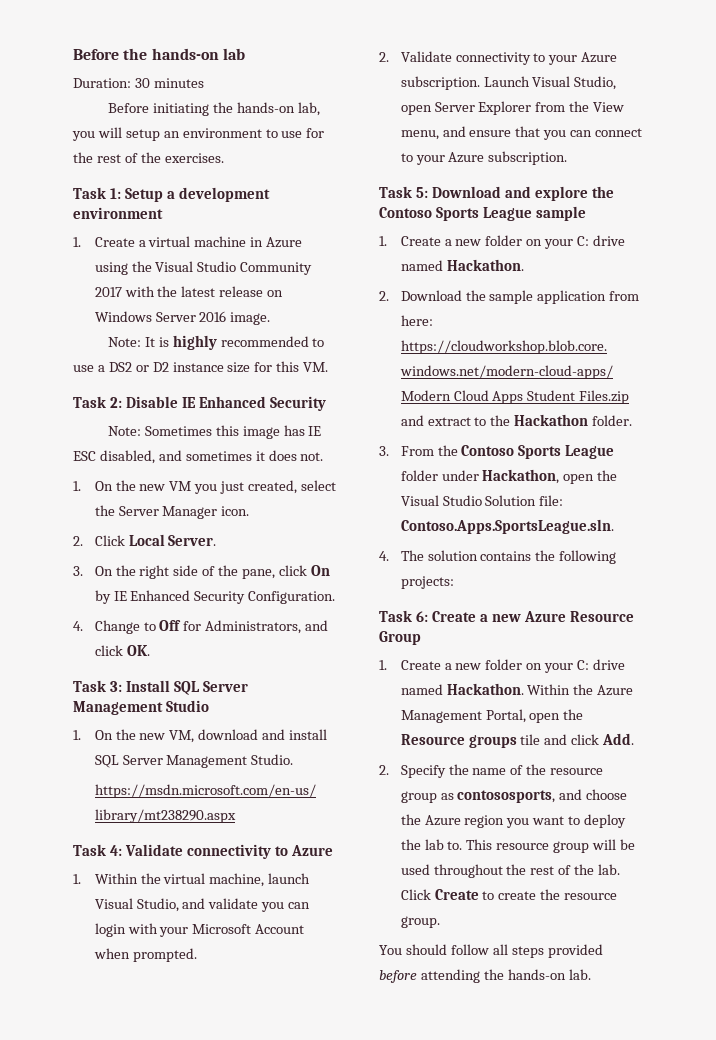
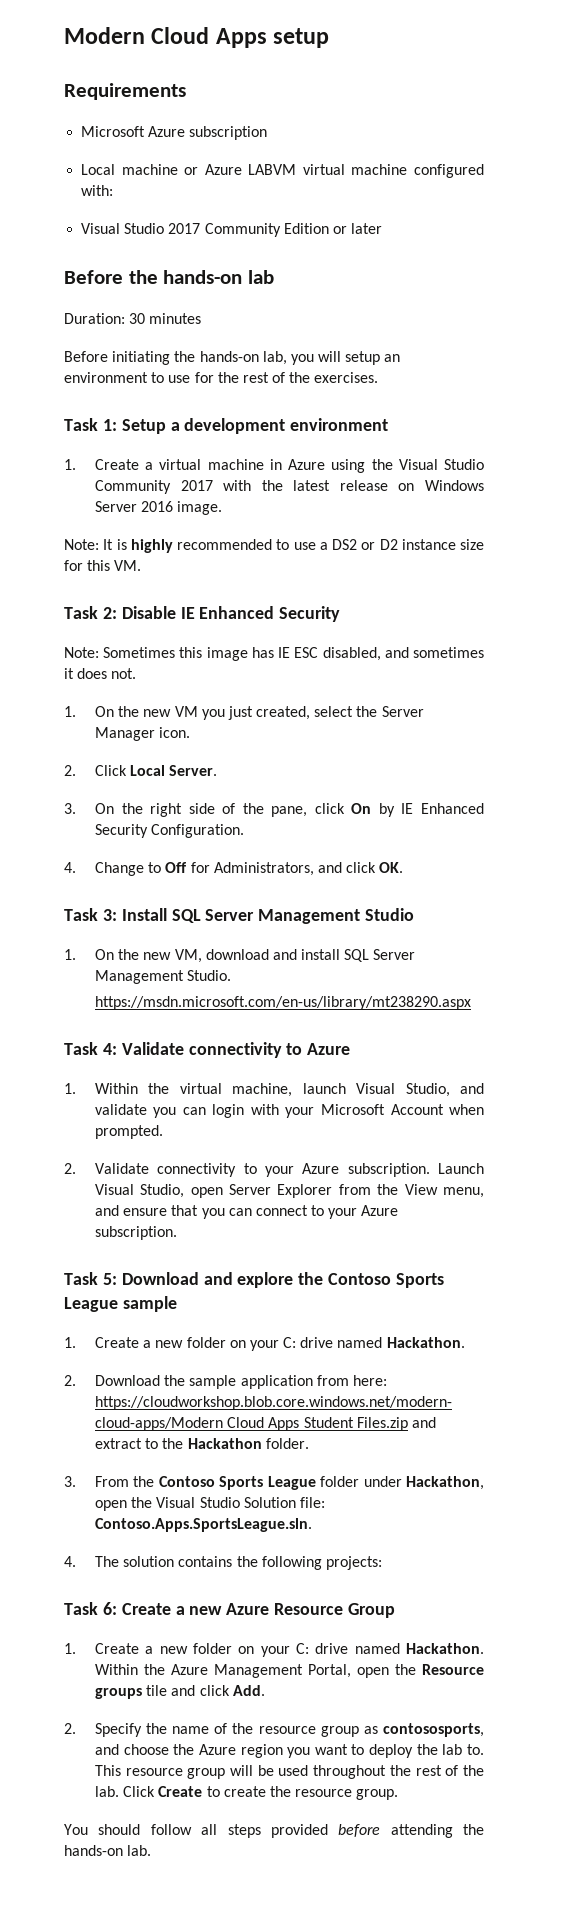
+ Modern Cloud Apps setup
+ Requirements
+ Microsoft Azure subscription
+ Local machine or Azure LABVM virtual machine configured with:
+ Visual Studio 2017 Community Edition or later

